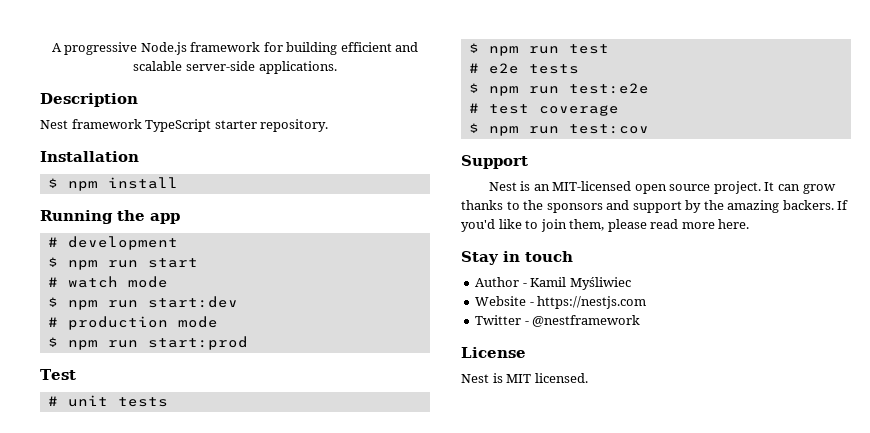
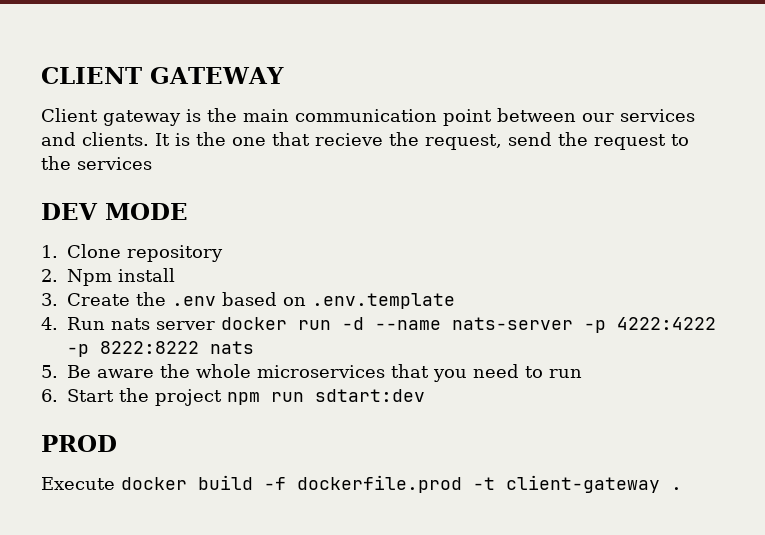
- A progressive Node.js framework for building efficient and scalable server-side applications.
- Description
- Nest framework TypeScript starter repository.
- Installation
- $ npm install
- Running the app
- # development
- $ npm run start
- # watch mode
- $ npm run start:dev
- # production mode
- $ npm run start:prod
- Test
- # unit tests
- $ npm run test
- # e2e tests
- $ npm run test:e2e
- # test coverage
- $ npm run test:cov
- Support
- Nest is an MIT-licensed open source project. It can grow thanks to the sponsors and support by the amazing backers. If you'd like to join them, please read more here.
- Stay in touch
- Author - Kamil Myśliwiec
- Website - https://nestjs.com
- Twitter - @nestframework
- License
- Nest is MIT licensed.
+ CLIENT GATEWAY
+ Client gateway is the main communication point between our services and clients. It is the one that recieve the request, send the request to the services
+ DEV MODE
+ 1. Clone repository
+ 2. Npm install
+ 3. Create the .env based on .env.template
+ 4. Run nats server docker run -d --name nats-server -p 4222:4222 -p 8222:8222 nats
+ 5. Be aware the whole microservices that you need to run
+ 6. Start the project npm run sdtart:dev
+ PROD
+ Execute docker build -f dockerfile.prod -t client-gateway .

